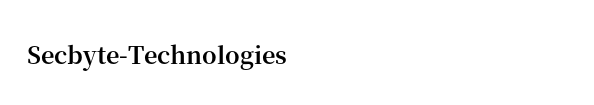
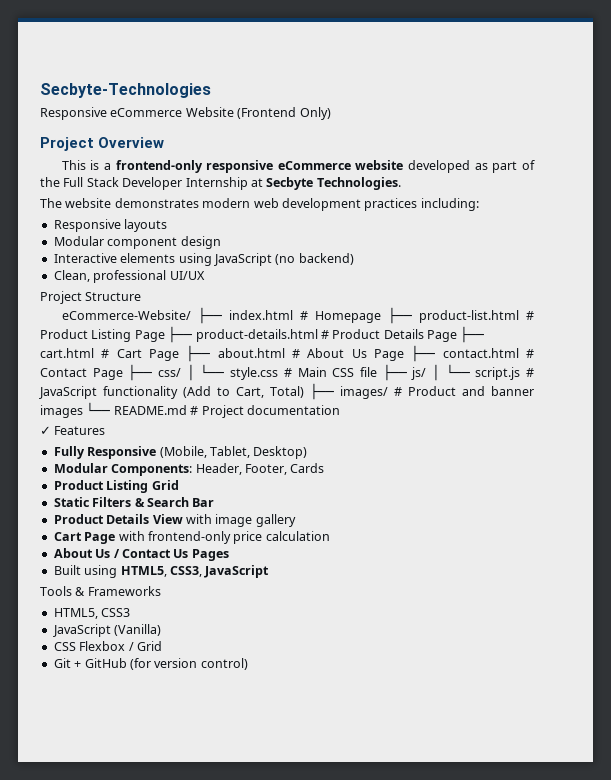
+ Responsive eCommerce Website (Frontend Only)
+ Project Overview
+ This is a frontend-only responsive eCommerce website developed as part of the Full Stack Developer Internship at Secbyte Technologies.
+ The website demonstrates modern web development practices including:
+ Responsive layouts
+ Modular component design
+ Interactive elements using JavaScript (no backend)
+ Clean, professional UI/UX
+ Project Structure
+ eCommerce-Website/ ├── index.html # Homepage ├── product-list.html # Product Listing Page ├── product-details.html # Product Details Page ├── cart.html # Cart Page ├── about.html # About Us Page ├── contact.html # Contact Page ├── css/ │ └── style.css # Main CSS file ├── js/ │ └── script.js # JavaScript functionality (Add to Cart, Total) ├── images/ # Product and banner images └── README.md # Project documentation
+ ✓ Features
+ Fully Responsive (Mobile, Tablet, Desktop)
+ Modular Components: Header, Footer, Cards
+ Product Listing Grid
+ Static Filters & Search Bar
+ Product Details View with image gallery
+ Cart Page with frontend-only price calculation
+ About Us / Contact Us Pages
+ Built using HTML5, CSS3, JavaScript
+ Tools & Frameworks
+ HTML5, CSS3
+ JavaScript (Vanilla)
+ CSS Flexbox / Grid
+ Git + GitHub (for version control)

